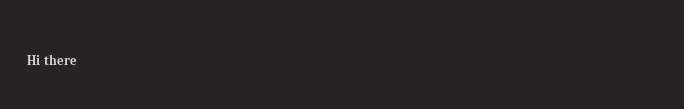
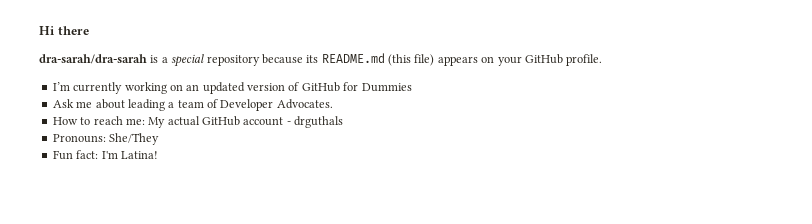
+ dra-sarah/dra-sarah is a special repository because its README.md (this file) appears on your GitHub profile.
+ I’m currently working on an updated version of GitHub for Dummies
+ Ask me about leading a team of Developer Advocates.
+ How to reach me: My actual GitHub account - drguthals
+ Pronouns: She/They
+ Fun fact: I'm Latina!

